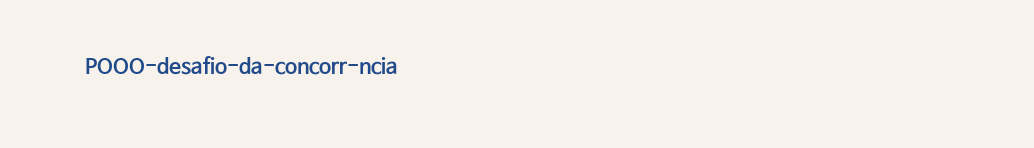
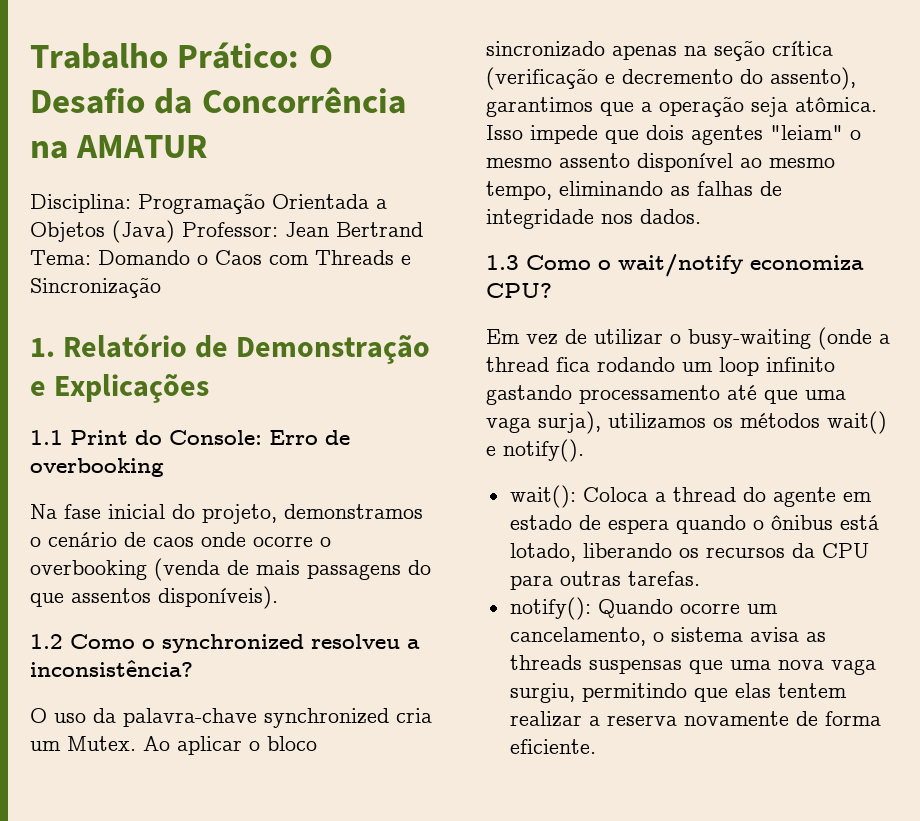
- POOO-desafio-da-concorr-ncia
+ Trabalho Prático: O Desafio da Concorrência na AMATUR
+ Disciplina: Programação Orientada a Objetos (Java) Professor: Jean Bertrand Tema: Domando o Caos com Threads e Sincronização
+ 1. Relatório de Demonstração e Explicações
+ 1.1 Print do Console: Erro de overbooking
+ Na fase inicial do projeto, demonstramos o cenário de caos onde ocorre o overbooking (venda de mais passagens do que assentos disponíveis).
+ 1.2 Como o synchronized resolveu a inconsistência?
+ O uso da palavra-chave synchronized cria um Mutex. Ao aplicar o bloco sincronizado apenas na seção crítica (verificação e decremento do assento), garantimos que a operação seja atômica. Isso impede que dois agentes "leiam" o mesmo assento disponível ao mesmo tempo, eliminando as falhas de integridade nos dados.
+ 1.3 Como o wait/notify economiza CPU?
+ Em vez de utilizar o busy-waiting (onde a thread fica rodando um loop infinito gastando processamento até que uma vaga surja), utilizamos os métodos wait() e notify().
+ wait(): Coloca a thread do agente em estado de espera quando o ônibus está lotado, liberando os recursos da CPU para outras tarefas.
+ notify(): Quando ocorre um cancelamento, o sistema avisa as threads suspensas que uma nova vaga surgiu, permitindo que elas tentem realizar a reserva novamente de forma eficiente.

